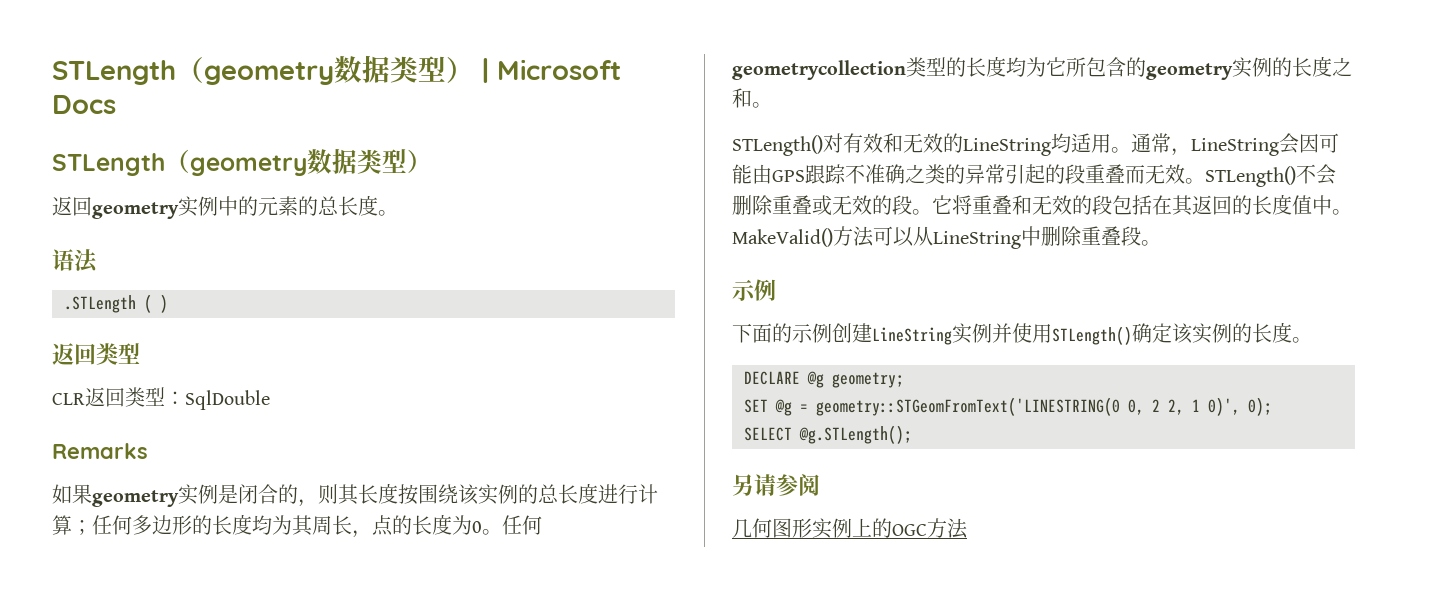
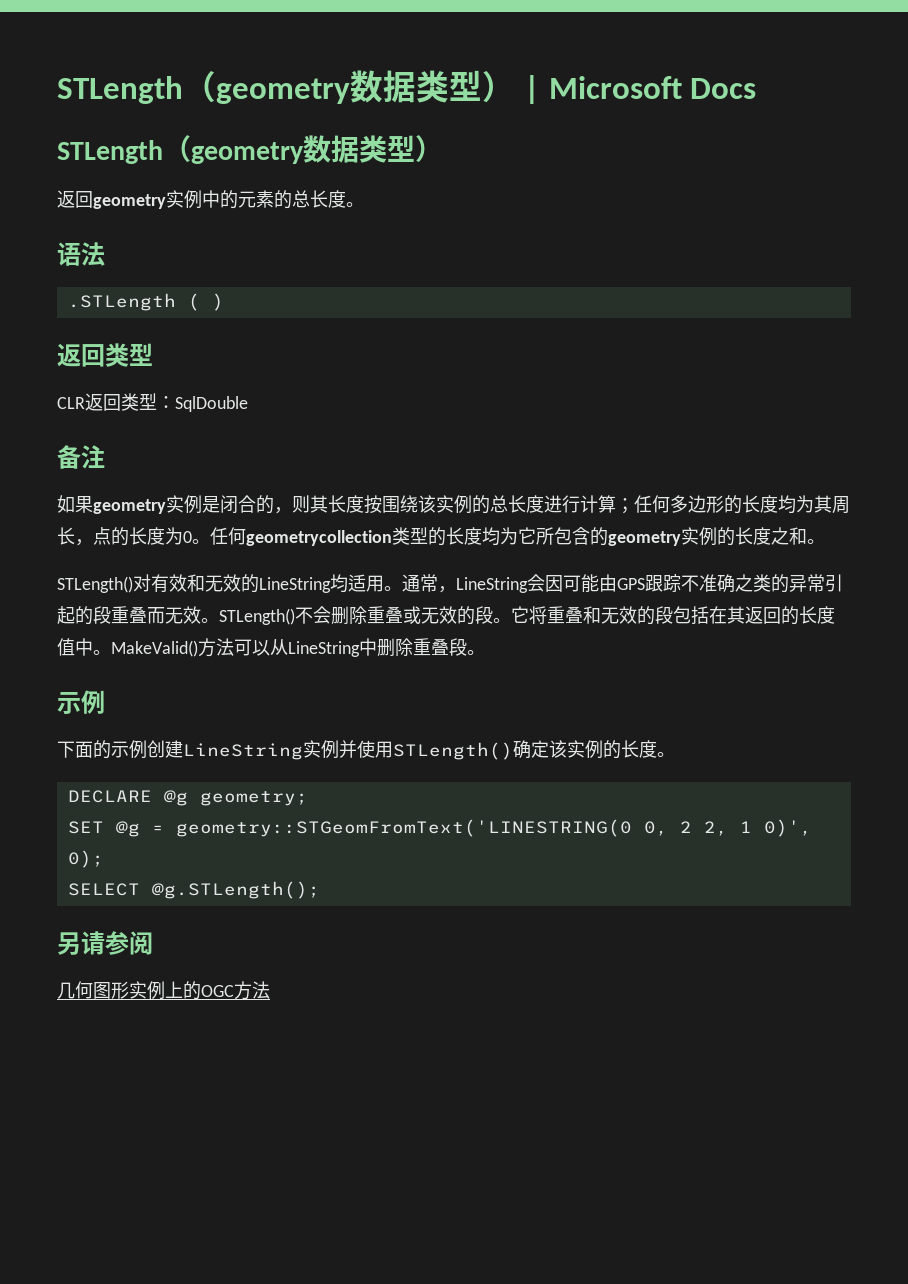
- Remarks
+ 备注

